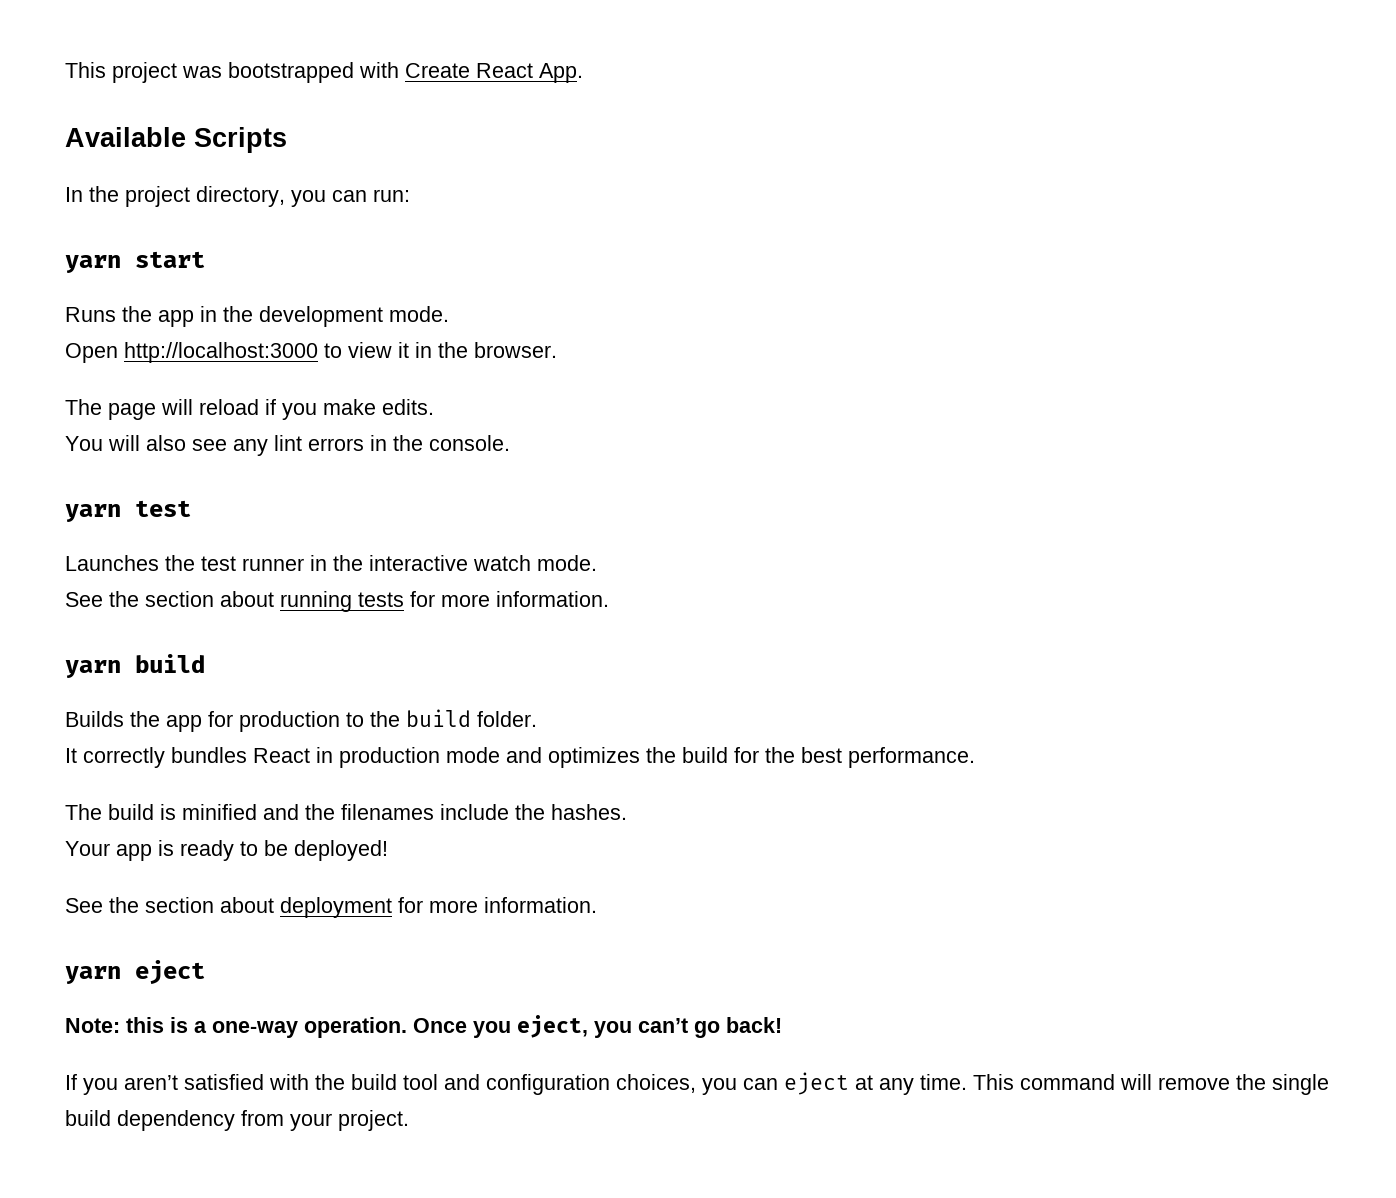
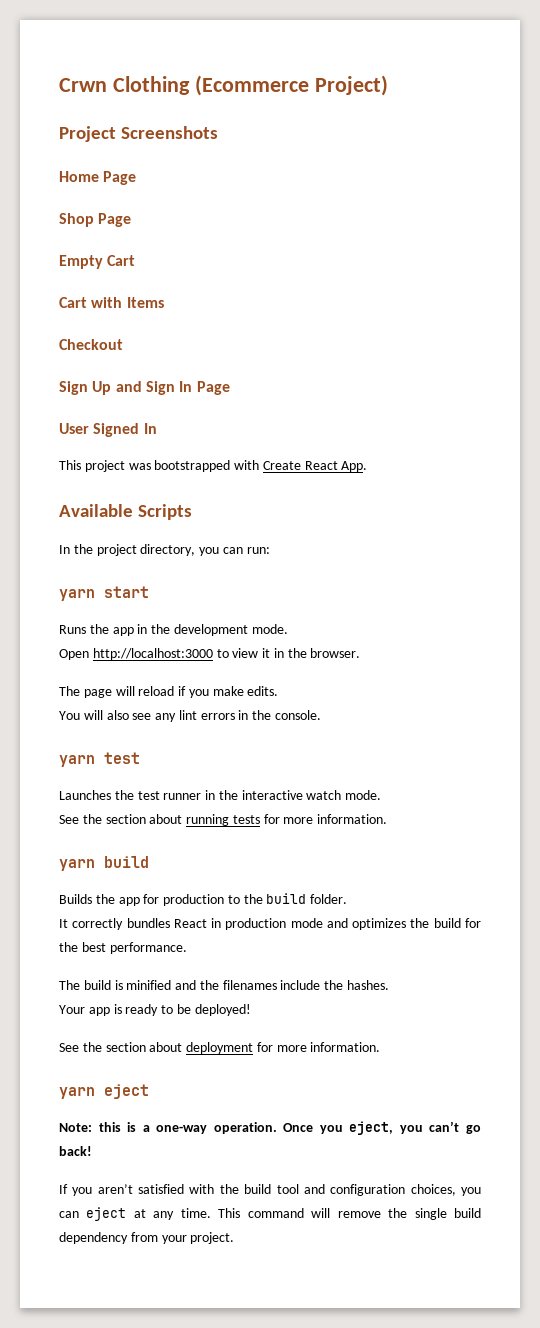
+ Crwn Clothing (Ecommerce Project)
+ Project Screenshots
+ Home Page
+ Shop Page
+ Empty Cart
+ Cart with Items
+ Checkout
+ Sign Up and Sign In Page
+ User Signed In

